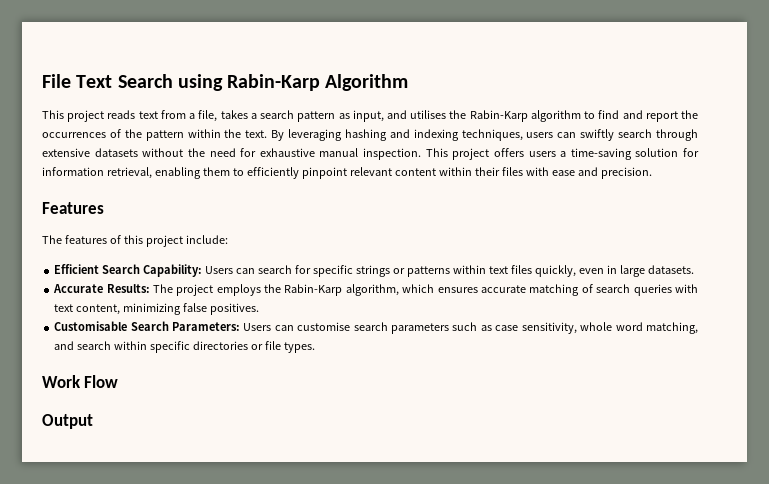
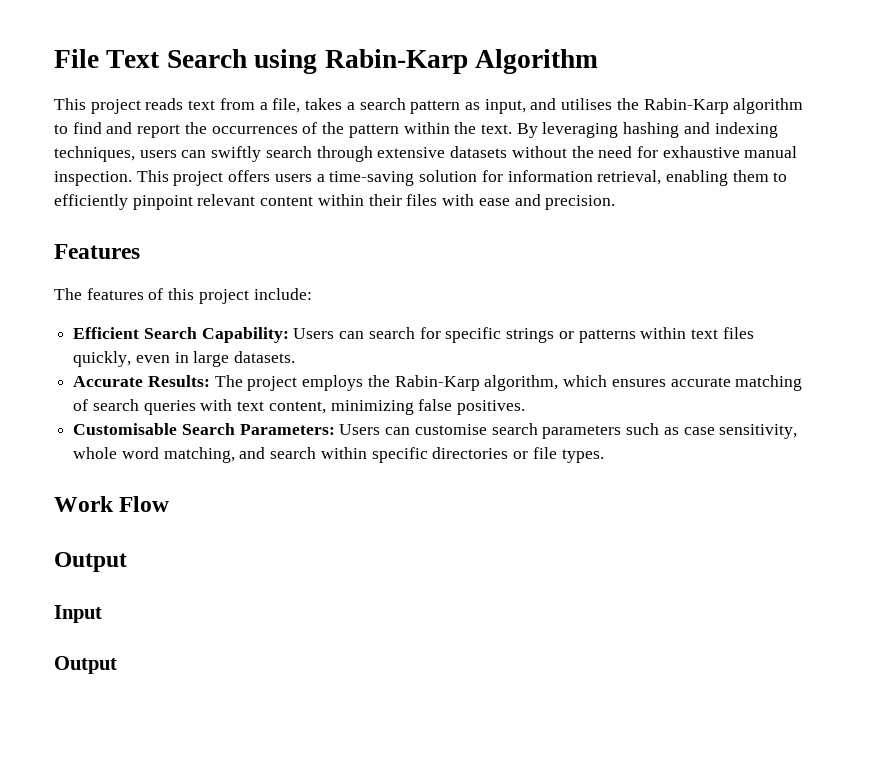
+ Input
+ Output

